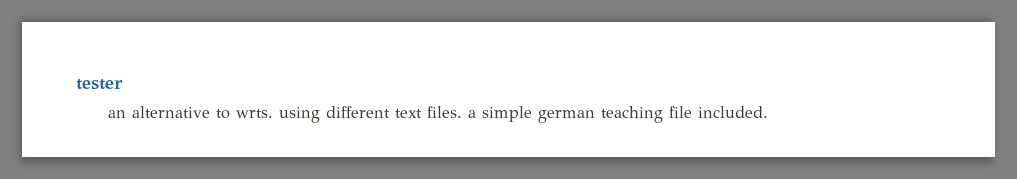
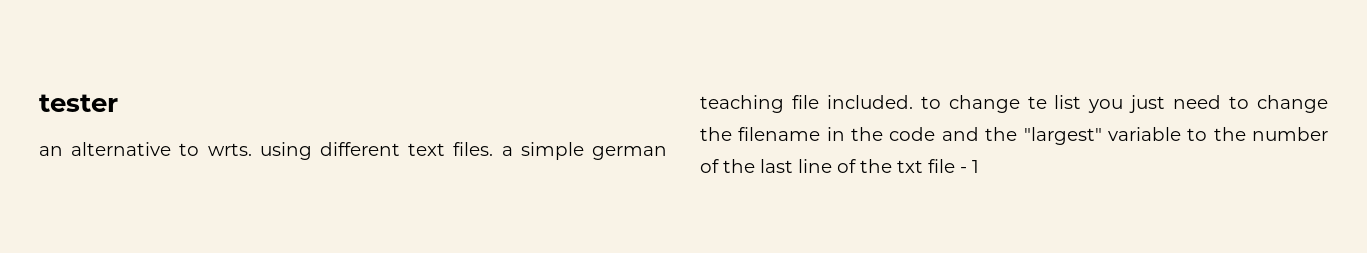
- an alternative to wrts. using different text files. a simple german teaching file included.
+ an alternative to wrts. using different text files. a simple german teaching file included. to change te list you just need to change the filename in the code and the "largest" variable to the number of the last line of the txt file - 1

